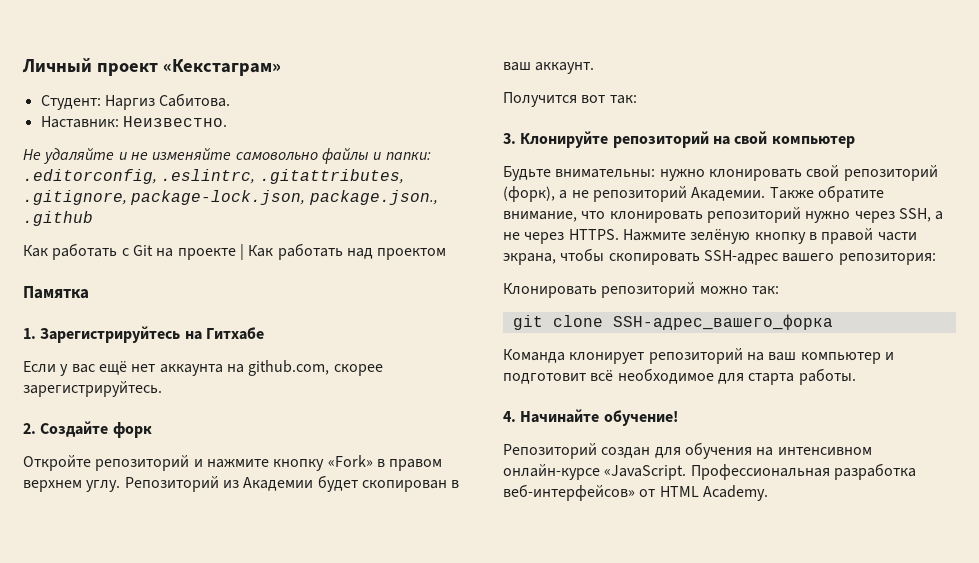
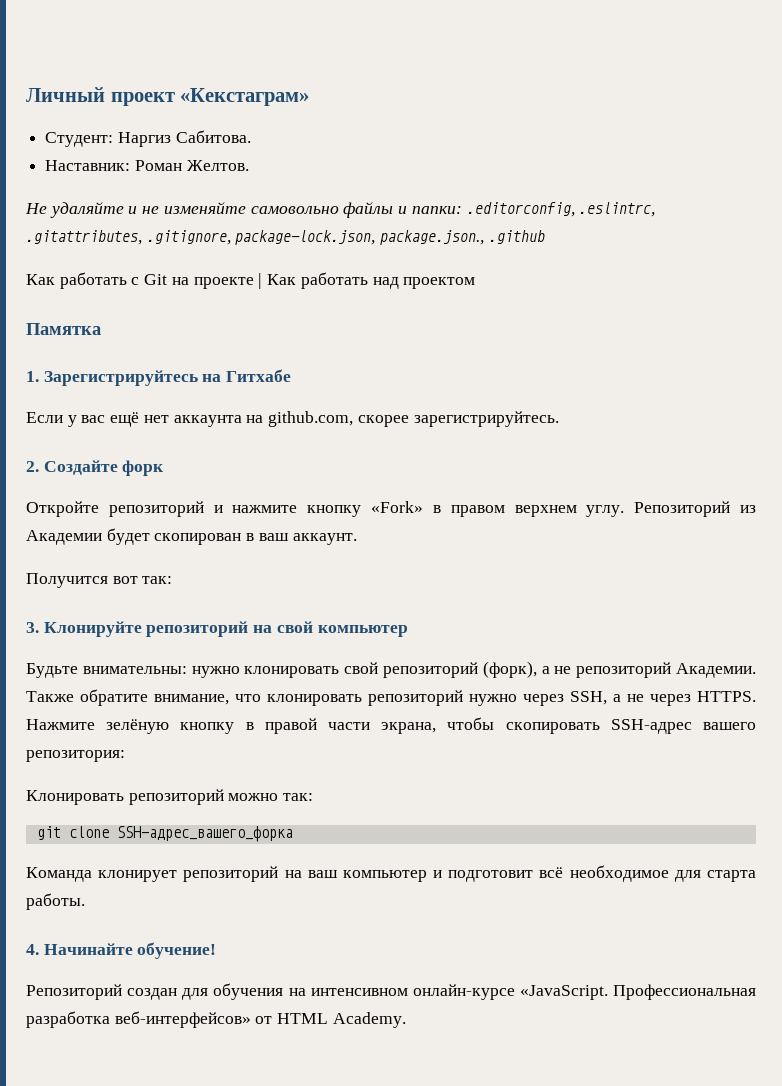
- Наставник: Неизвестно.
+ Наставник: Роман Желтов.

